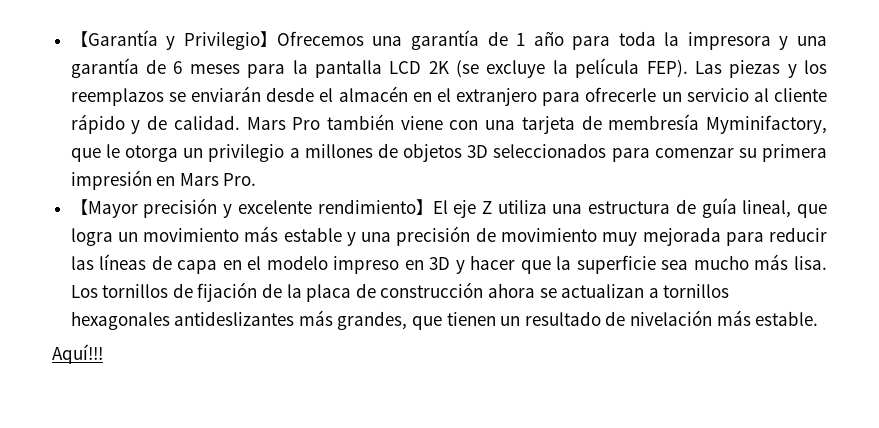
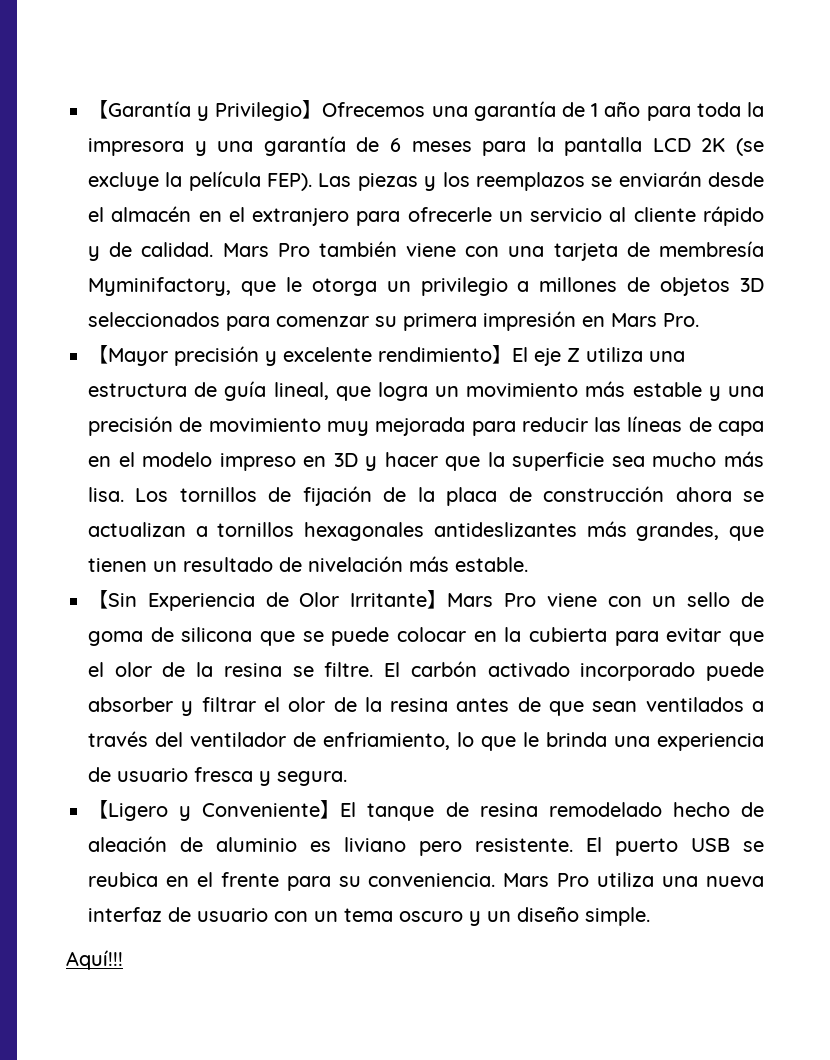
+ 【Sin Experiencia de Olor Irritante】Mars Pro viene con un sello de goma de silicona que se puede colocar en la cubierta para evitar que el olor de la resina se filtre. El carbón activado incorporado puede absorber y filtrar el olor de la resina antes de que sean ventilados a través del ventilador de enfriamiento, lo que le brinda una experiencia de usuario fresca y segura.
+ 【Ligero y Conveniente】El tanque de resina remodelado hecho de aleación de aluminio es liviano pero resistente. El puerto USB se reubica en el frente para su conveniencia. Mars Pro utiliza una nueva interfaz de usuario con un tema oscuro y un diseño simple.

